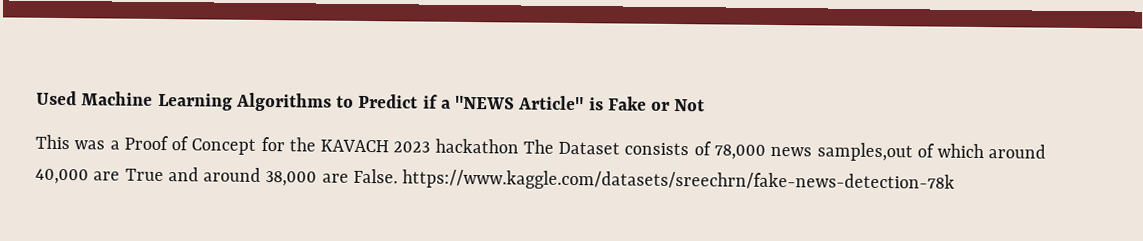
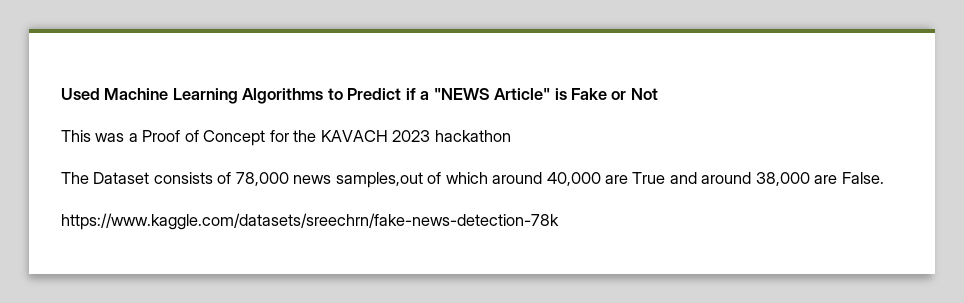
- This was a Proof of Concept for the KAVACH 2023 hackathon The Dataset consists of 78,000 news samples,out of which around 40,000 are True and around 38,000 are False. https://www.kaggle.com/datasets/sreechrn/fake-news-detection-78k
+ This was a Proof of Concept for the KAVACH 2023 hackathon
+ The Dataset consists of 78,000 news samples,out of which around 40,000 are True and around 38,000 are False.
+ https://www.kaggle.com/datasets/sreechrn/fake-news-detection-78k

